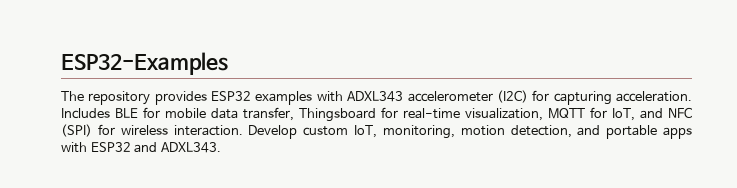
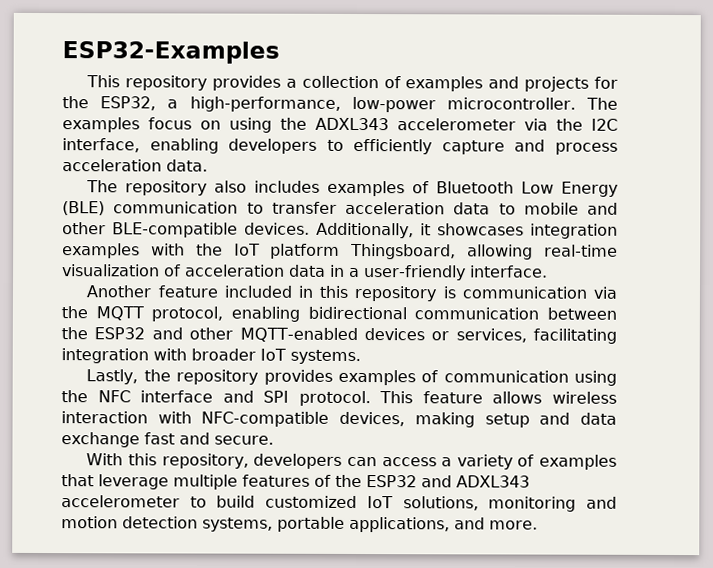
- The repository provides ESP32 examples with ADXL343 accelerometer (I2C) for capturing acceleration. Includes BLE for mobile data transfer, Thingsboard for real-time visualization, MQTT for IoT, and NFC (SPI) for wireless interaction. Develop custom IoT, monitoring, motion detection, and portable apps with ESP32 and ADXL343.
+ This repository provides a collection of examples and projects for the ESP32, a high-performance, low-power microcontroller. The examples focus on using the ADXL343 accelerometer via the I2C interface, enabling developers to efficiently capture and process acceleration data.
+ The repository also includes examples of Bluetooth Low Energy (BLE) communication to transfer acceleration data to mobile and other BLE-compatible devices. Additionally, it showcases integration examples with the IoT platform Thingsboard, allowing real-time visualization of acceleration data in a user-friendly interface.
+ Another feature included in this repository is communication via the MQTT protocol, enabling bidirectional communication between the ESP32 and other MQTT-enabled devices or services, facilitating integration with broader IoT systems.
+ Lastly, the repository provides examples of communication using the NFC interface and SPI protocol. This feature allows wireless interaction with NFC-compatible devices, making setup and data exchange fast and secure.
+ With this repository, developers can access a variety of examples that leverage multiple features of the ESP32 and ADXL343 accelerometer to build customized IoT solutions, monitoring and motion detection systems, portable applications, and more.

